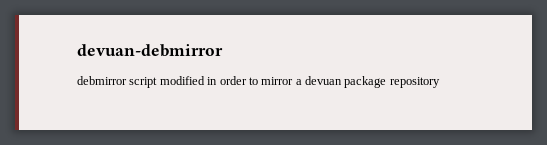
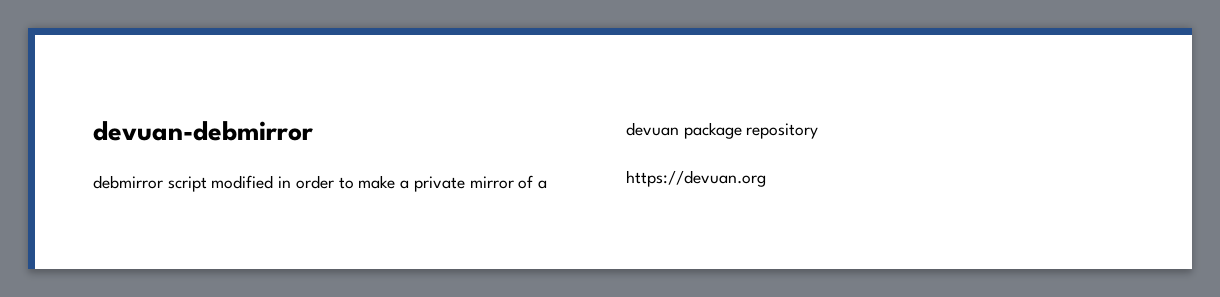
- debmirror script modified in order to mirror a devuan package repository
+ debmirror script modified in order to make a private mirror of a devuan package repository
+ https://devuan.org

